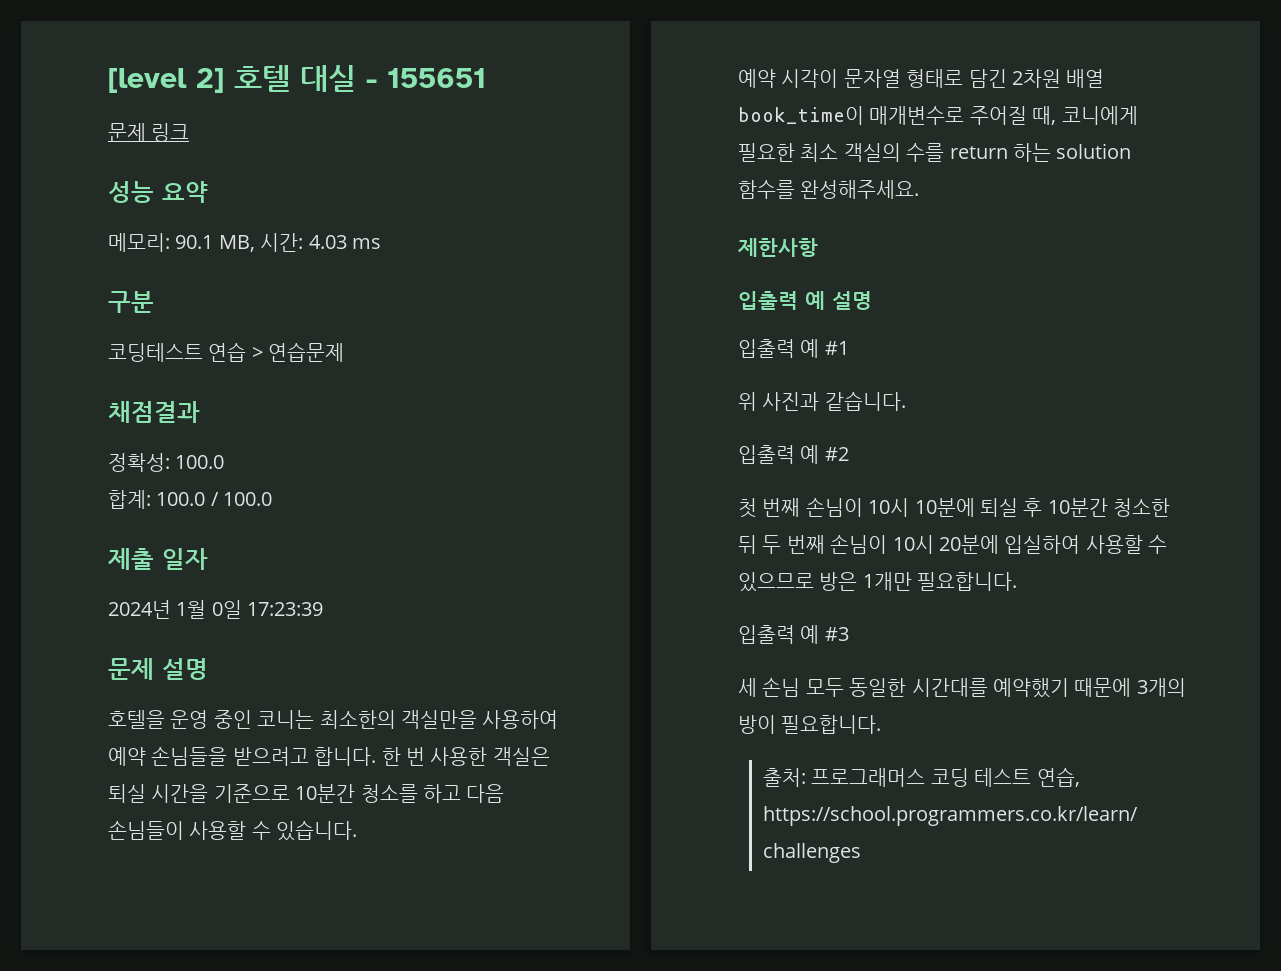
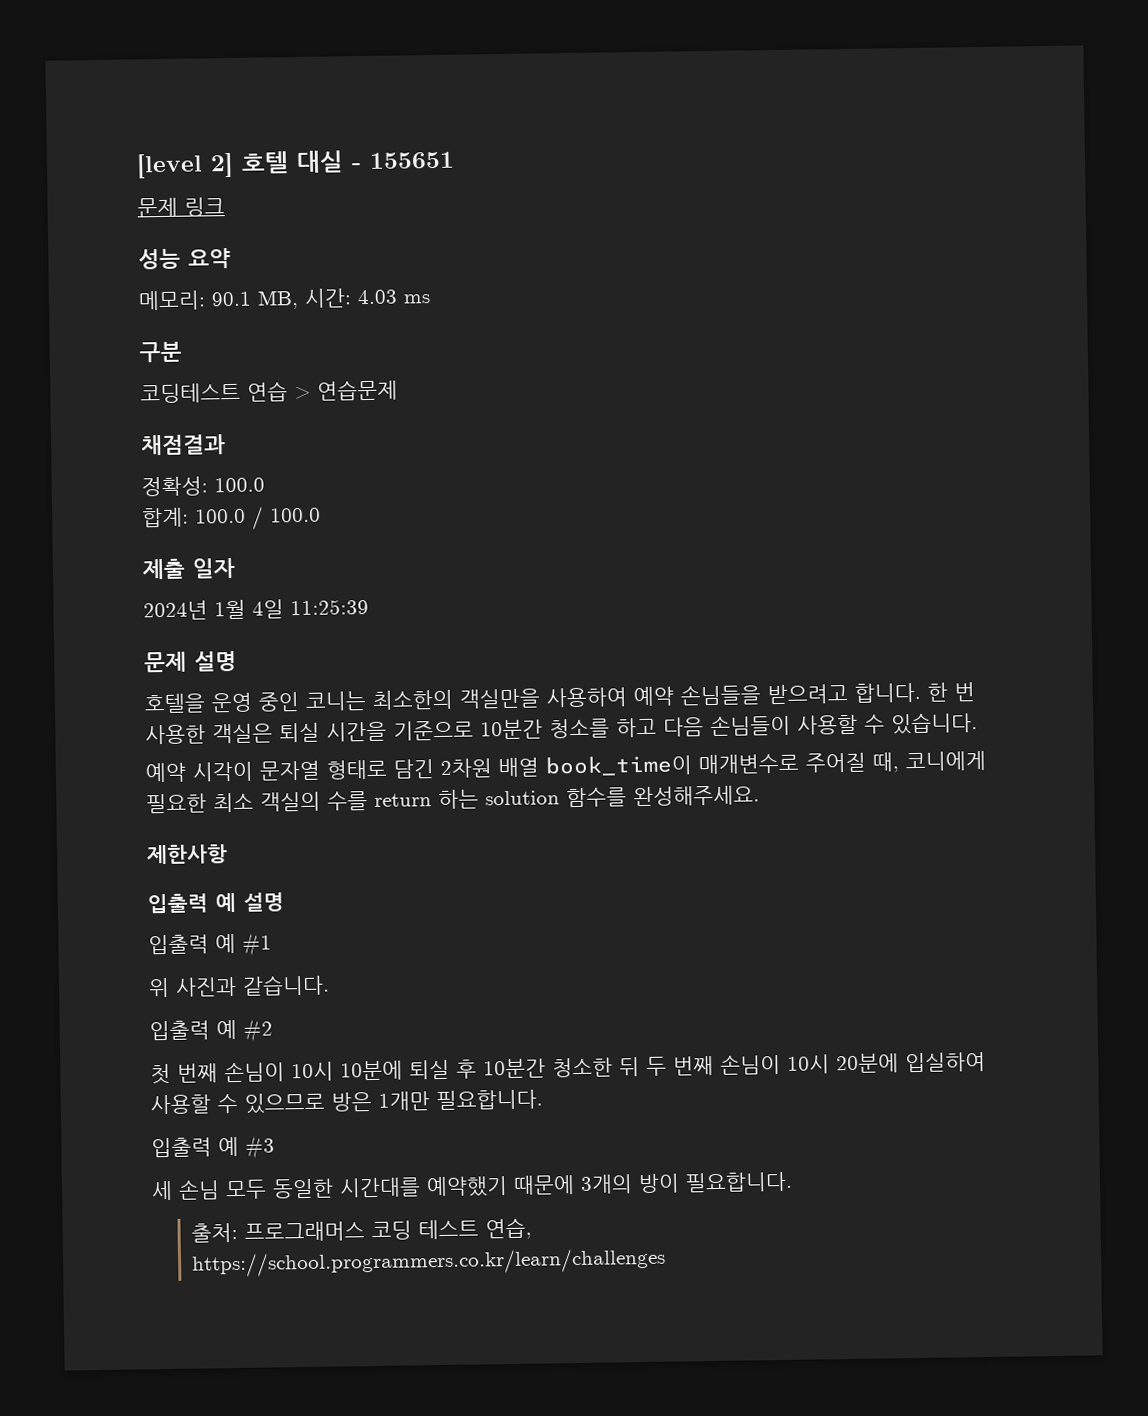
- 2024년 1월 0일 17:23:39
+ 2024년 1월 4일 11:25:39

